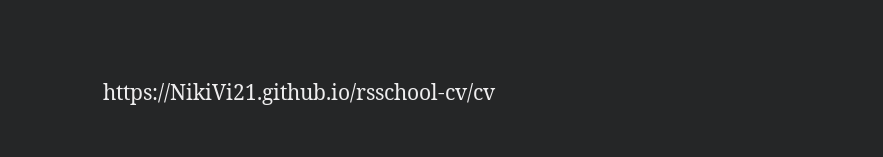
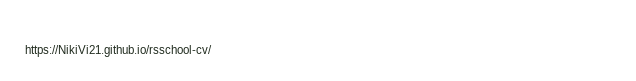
- https://NikiVi21.github.io/rsschool-cv/cv
+ https://NikiVi21.github.io/rsschool-cv/

